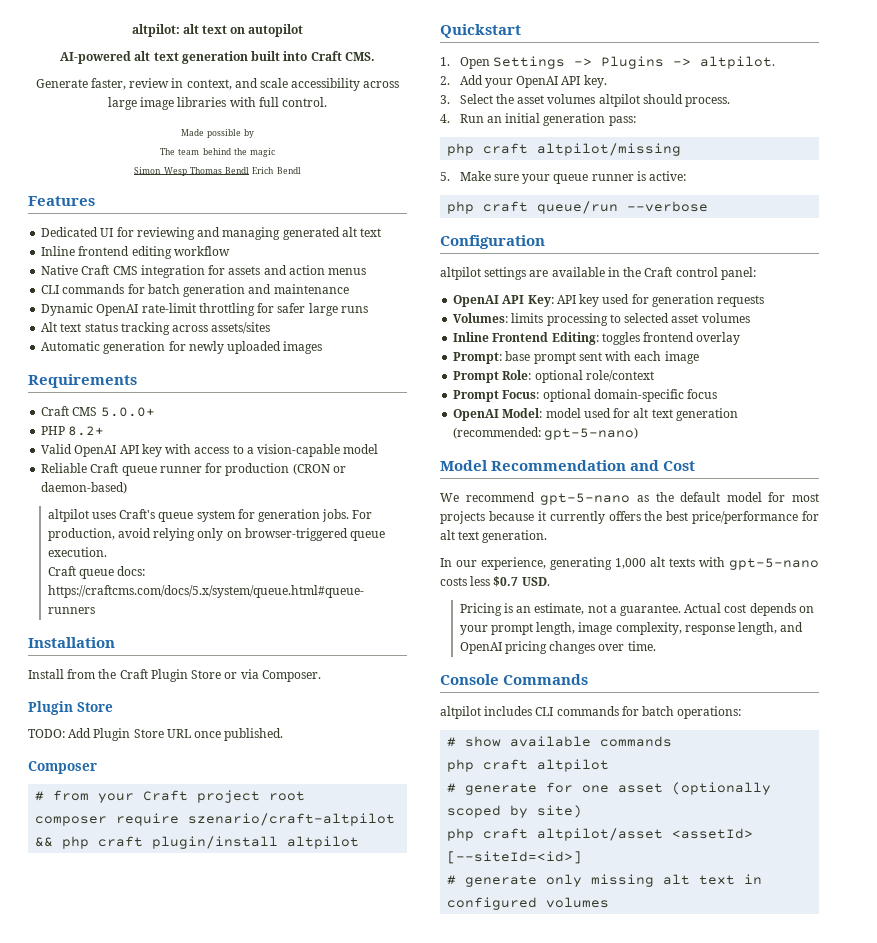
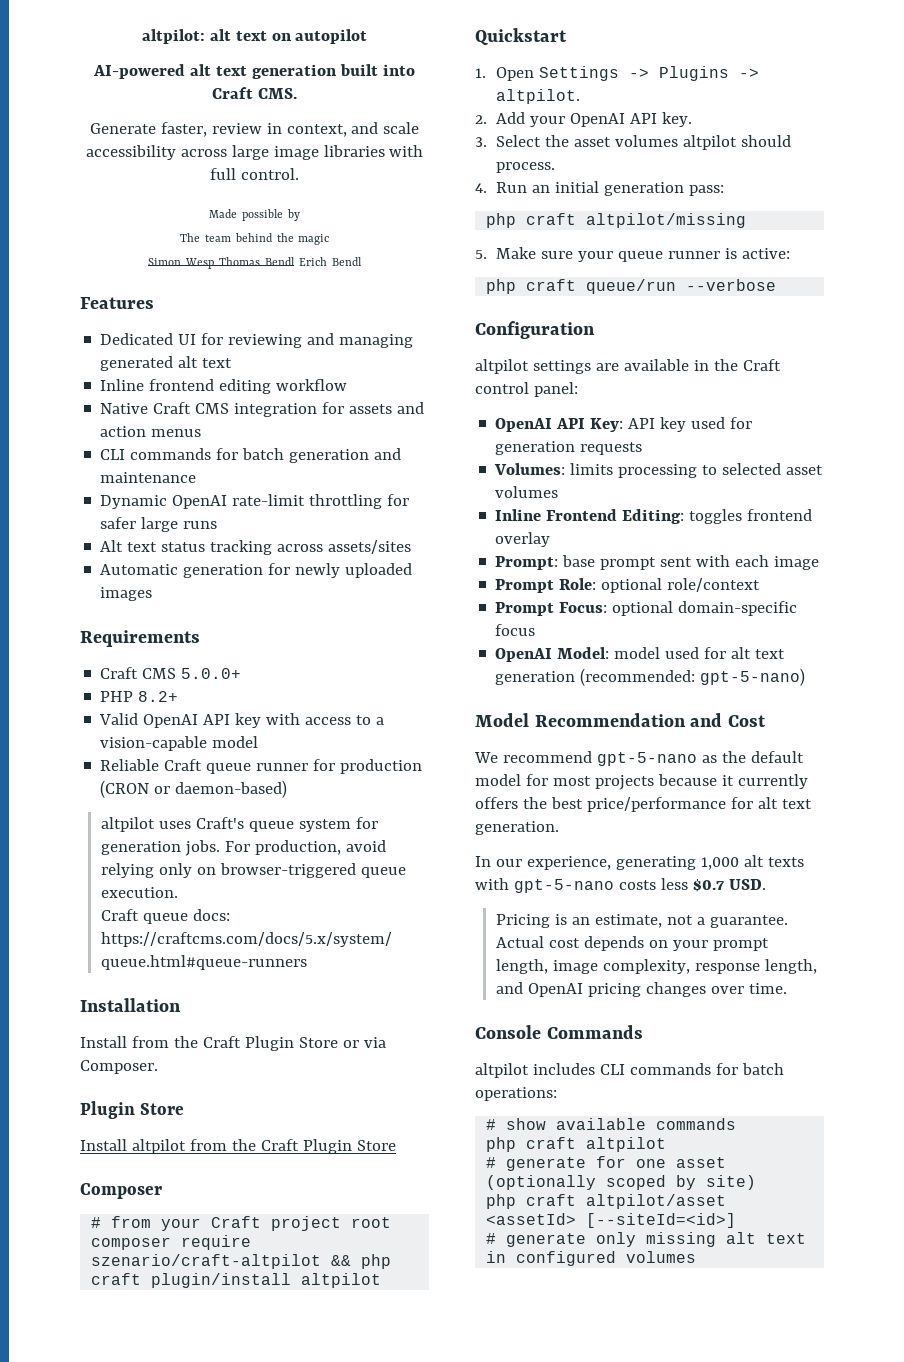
- TODO: Add Plugin Store URL once published.
+ Install altpilot from the Craft Plugin Store

